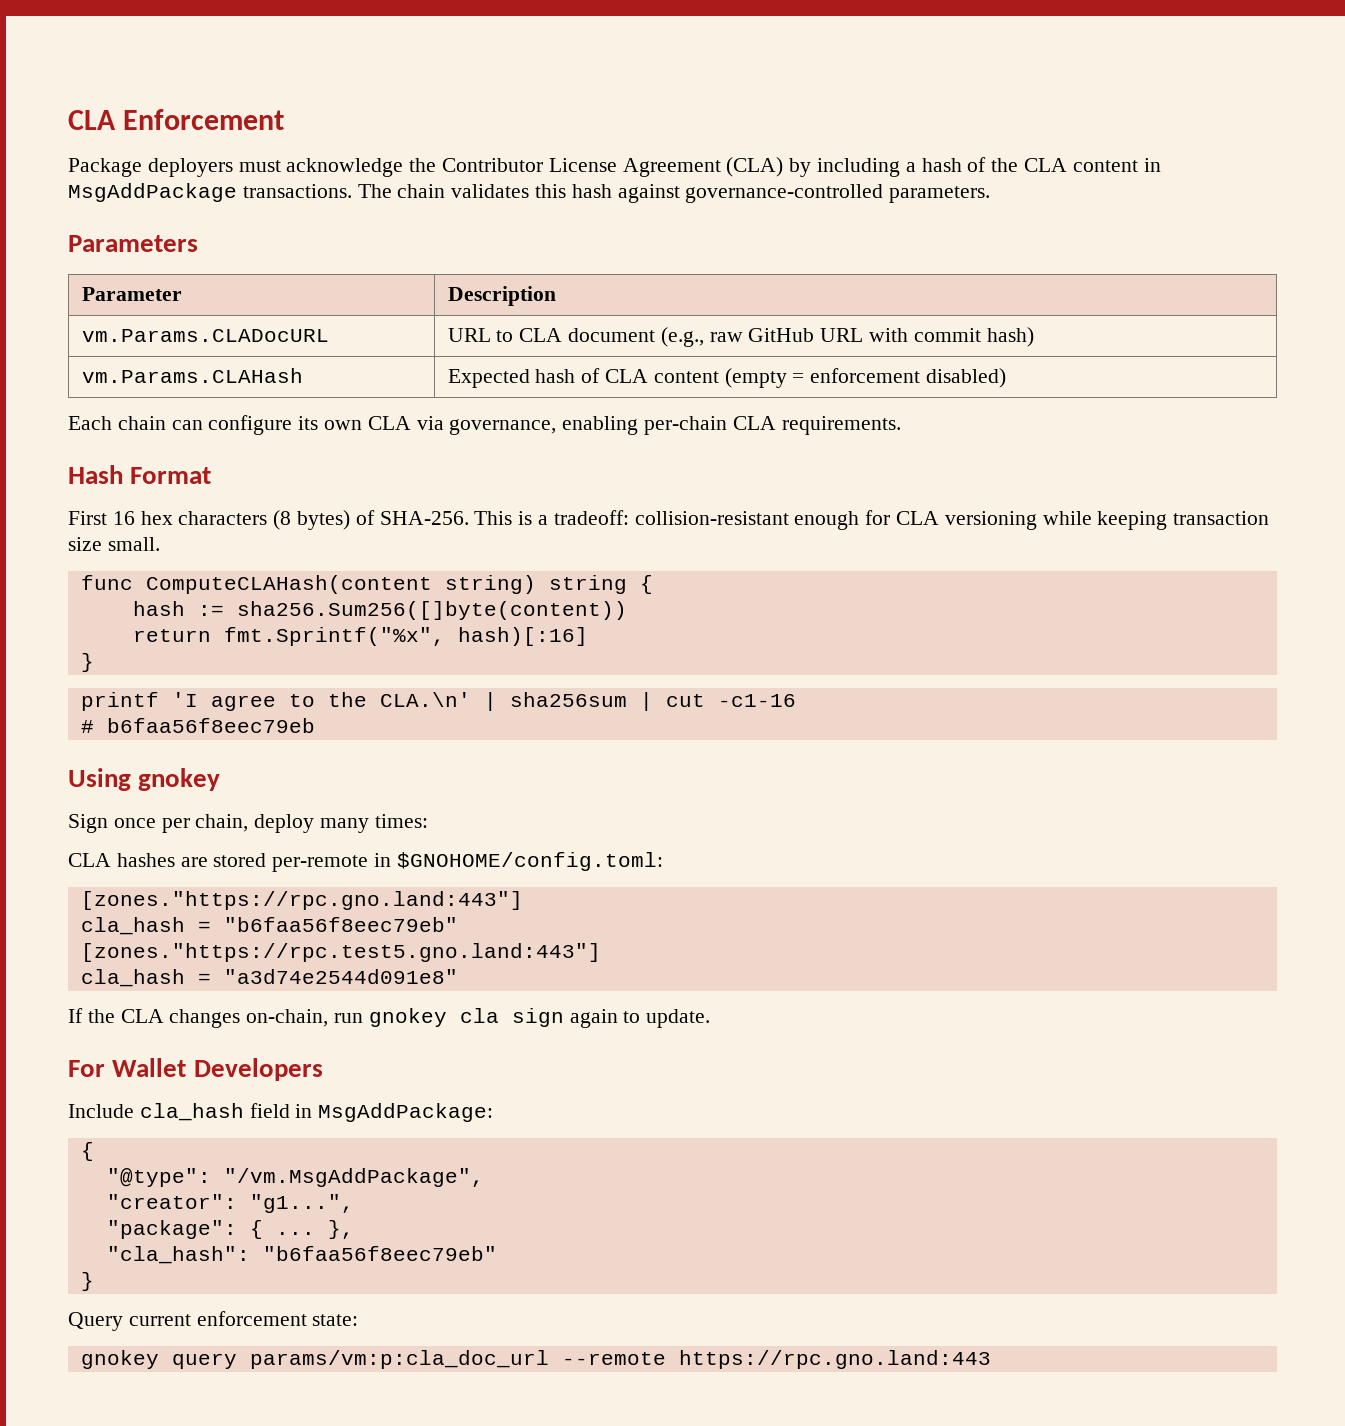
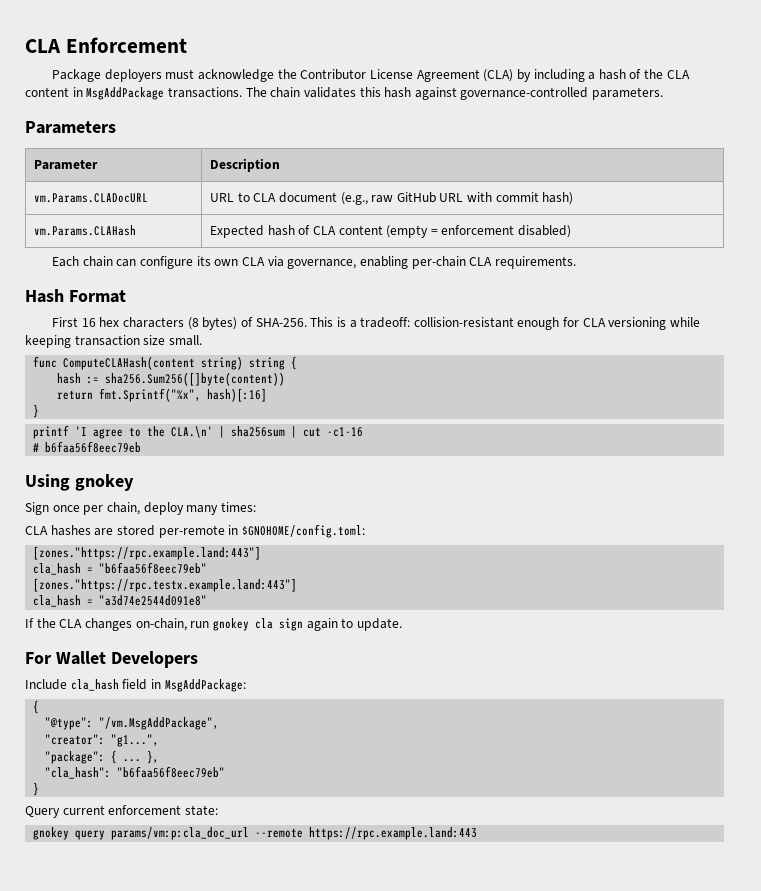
- [zones."https://rpc.gno.land:443"]
+ [zones."https://rpc.example.land:443"]
- [zones."https://rpc.test5.gno.land:443"]
+ [zones."https://rpc.testx.example.land:443"]
- gnokey query params/vm:p:cla_doc_url --remote https://rpc.gno.land:443
+ gnokey query params/vm:p:cla_doc_url --remote https://rpc.example.land:443

